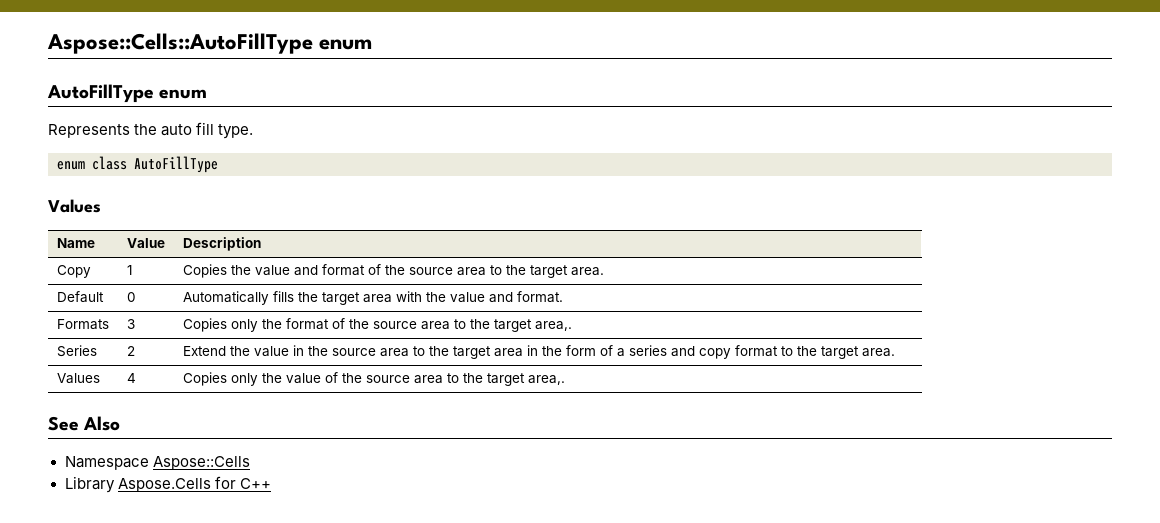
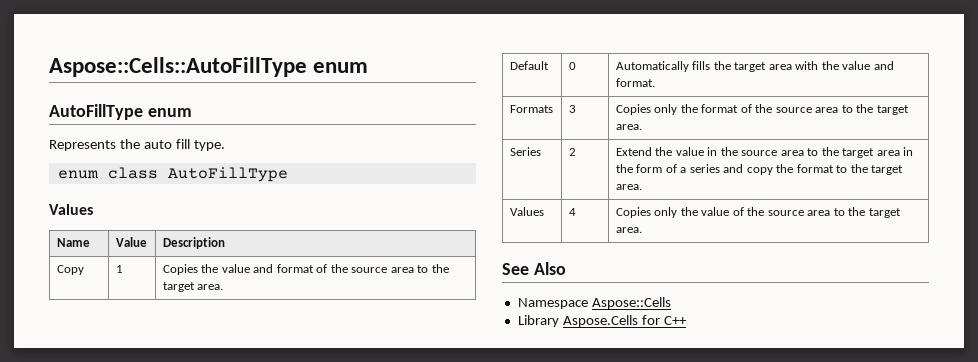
- Formats | 3 | Copies only the format of the source area to the target area,.
+ Formats | 3 | Copies only the format of the source area to the target area.
- Series | 2 | Extend the value in the source area to the target area in the form of a series and copy format to the target area.
+ Series | 2 | Extend the value in the source area to the target area in the form of a series and copy the format to the target area.
- Values | 4 | Copies only the value of the source area to the target area,.
+ Values | 4 | Copies only the value of the source area to the target area.

